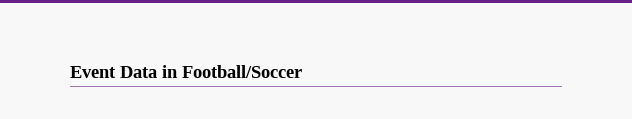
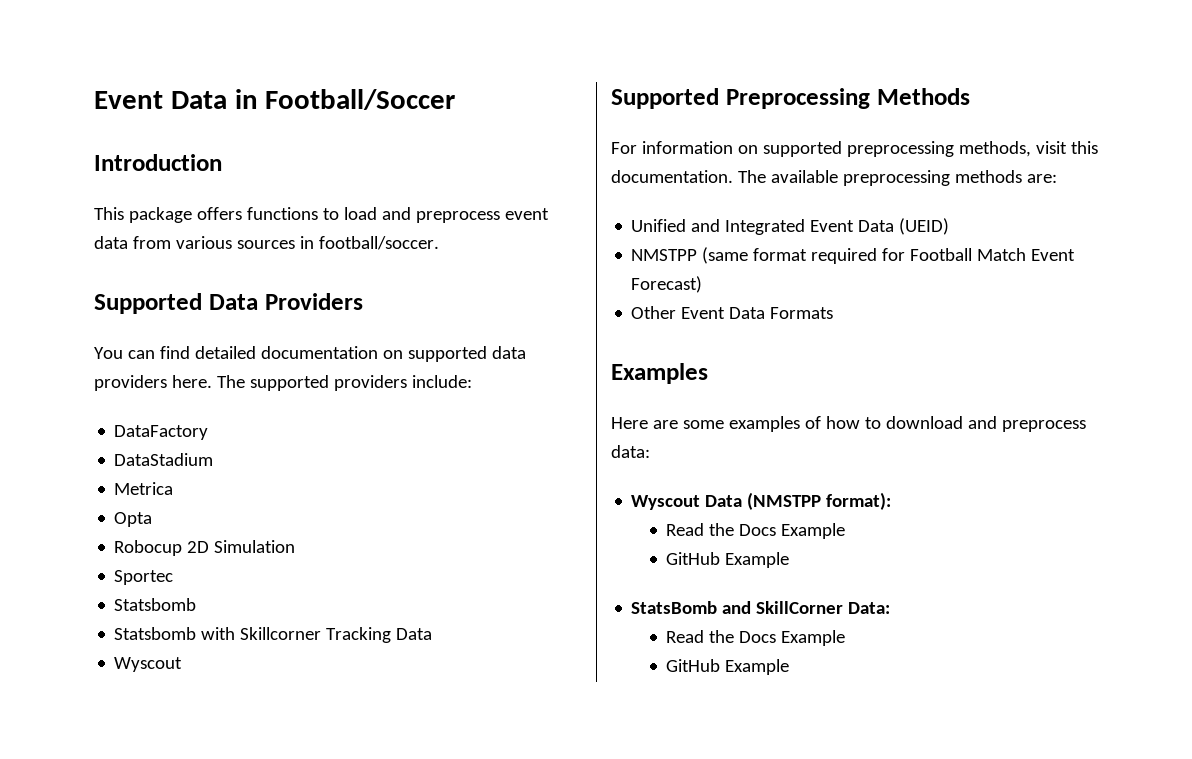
+ Introduction
+ This package offers functions to load and preprocess event data from various sources in football/soccer.
+ Supported Data Providers
+ You can find detailed documentation on supported data providers here. The supported providers include:
+ DataFactory
+ DataStadium
+ Metrica
+ Opta
+ Robocup 2D Simulation
+ Sportec
+ Statsbomb
+ Statsbomb with Skillcorner Tracking Data
+ Wyscout
+ Supported Preprocessing Methods
+ For information on supported preprocessing methods, visit this documentation. The available preprocessing methods are:
+ Unified and Integrated Event Data (UEID)
+ NMSTPP (same format required for Football Match Event Forecast)
+ Other Event Data Formats
+ Examples
+ Here are some examples of how to download and preprocess data:
+ Wyscout Data (NMSTPP format):
+ Read the Docs Example
+ GitHub Example
+ StatsBomb and SkillCorner Data:
+ Read the Docs Example
+ GitHub Example

